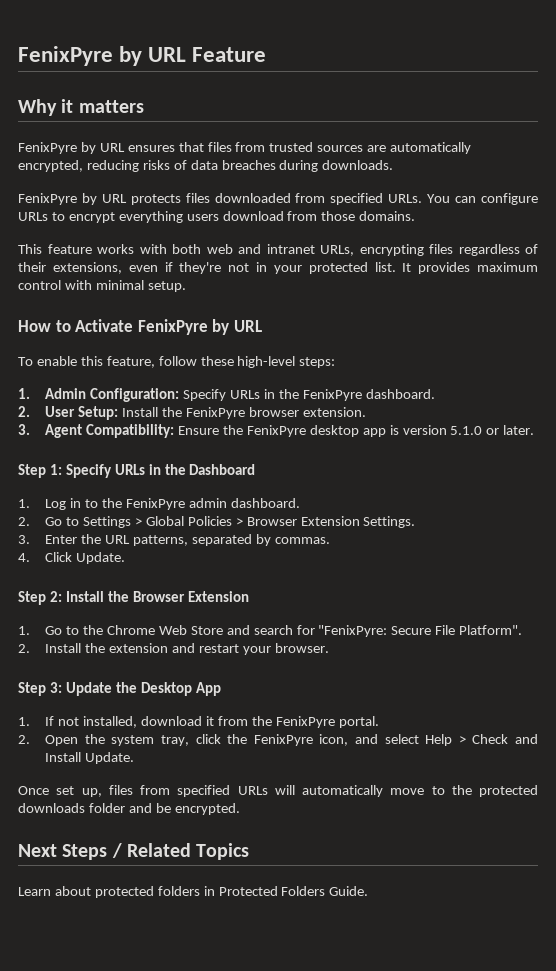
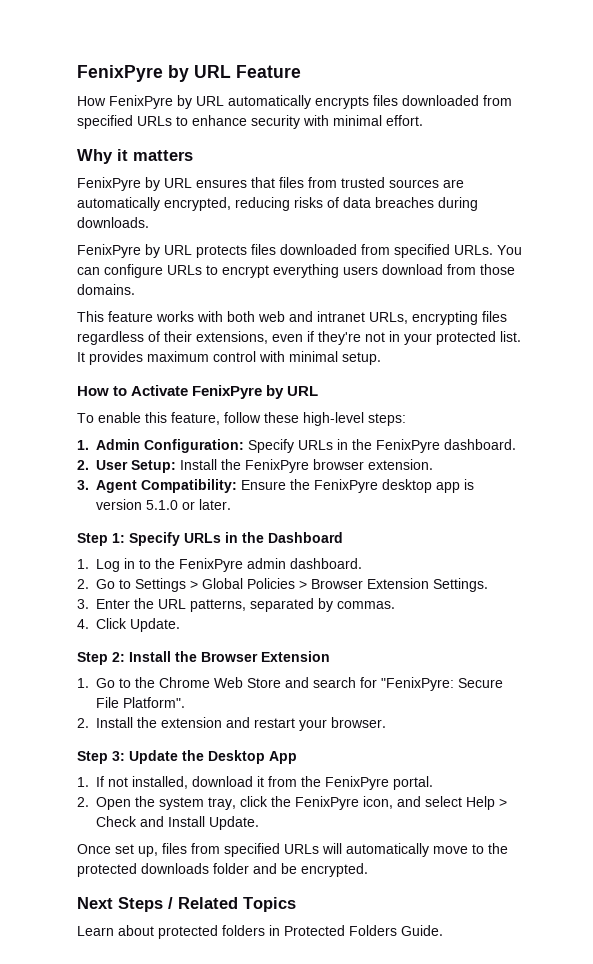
+ How FenixPyre by URL automatically encrypts files downloaded from specified URLs to enhance security with minimal effort.

